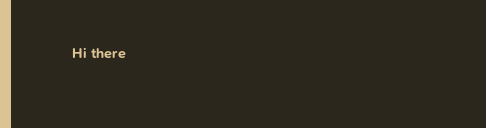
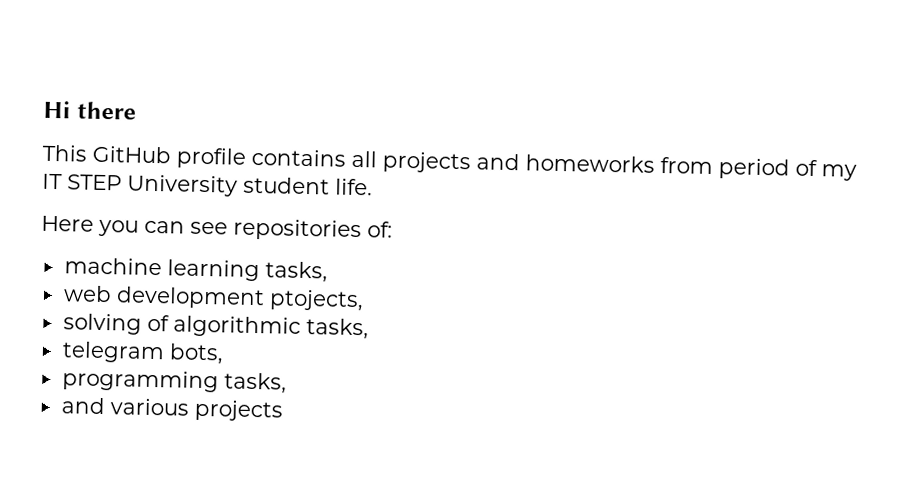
+ This GitHub profile contains all projects and homeworks from period of my IT STEP University student life.
+ Here you can see repositories of:
+ machine learning tasks,
+ web development ptojects,
+ solving of algorithmic tasks,
+ telegram bots,
+ programming tasks,
+ and various projects

